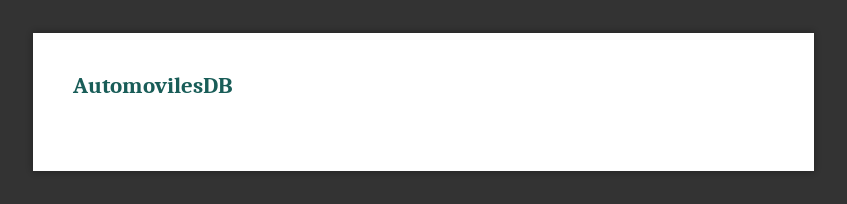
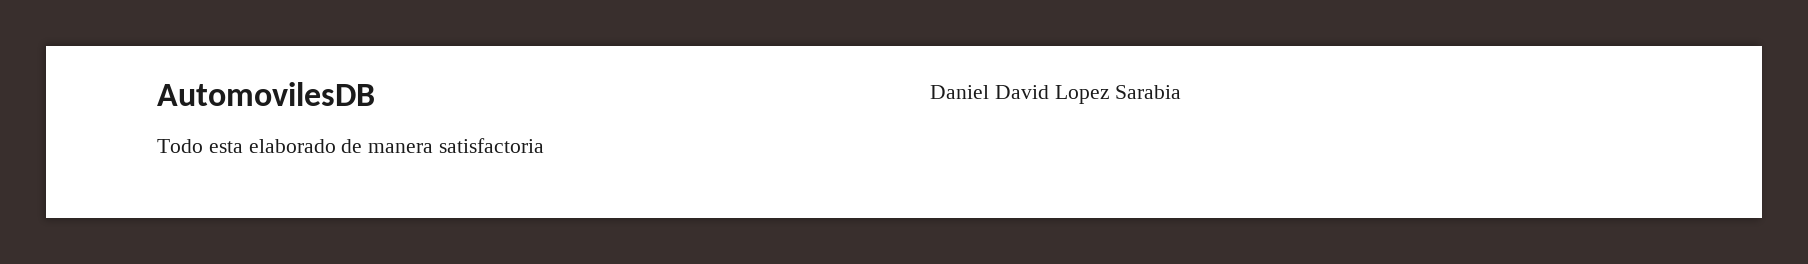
+ Todo esta elaborado de manera satisfactoria
+ Daniel David Lopez Sarabia

